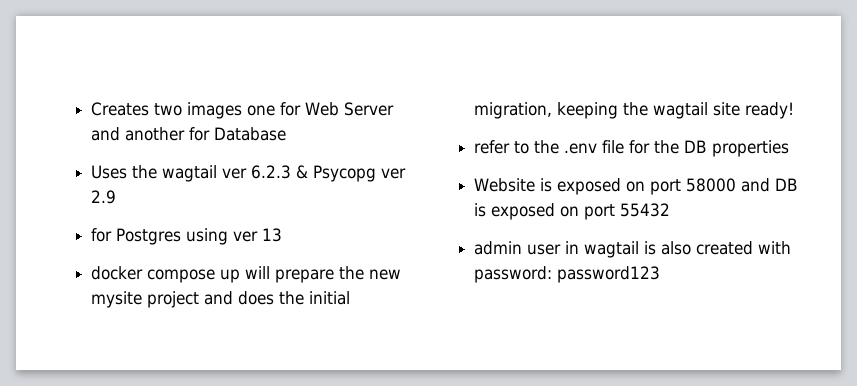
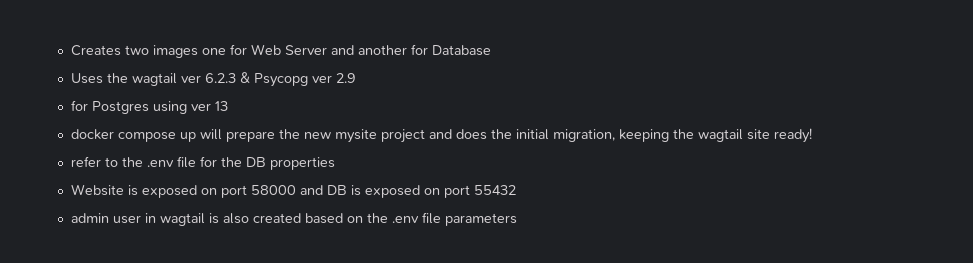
- admin user in wagtail is also created with password: password123
+ admin user in wagtail is also created based on the .env file parameters

